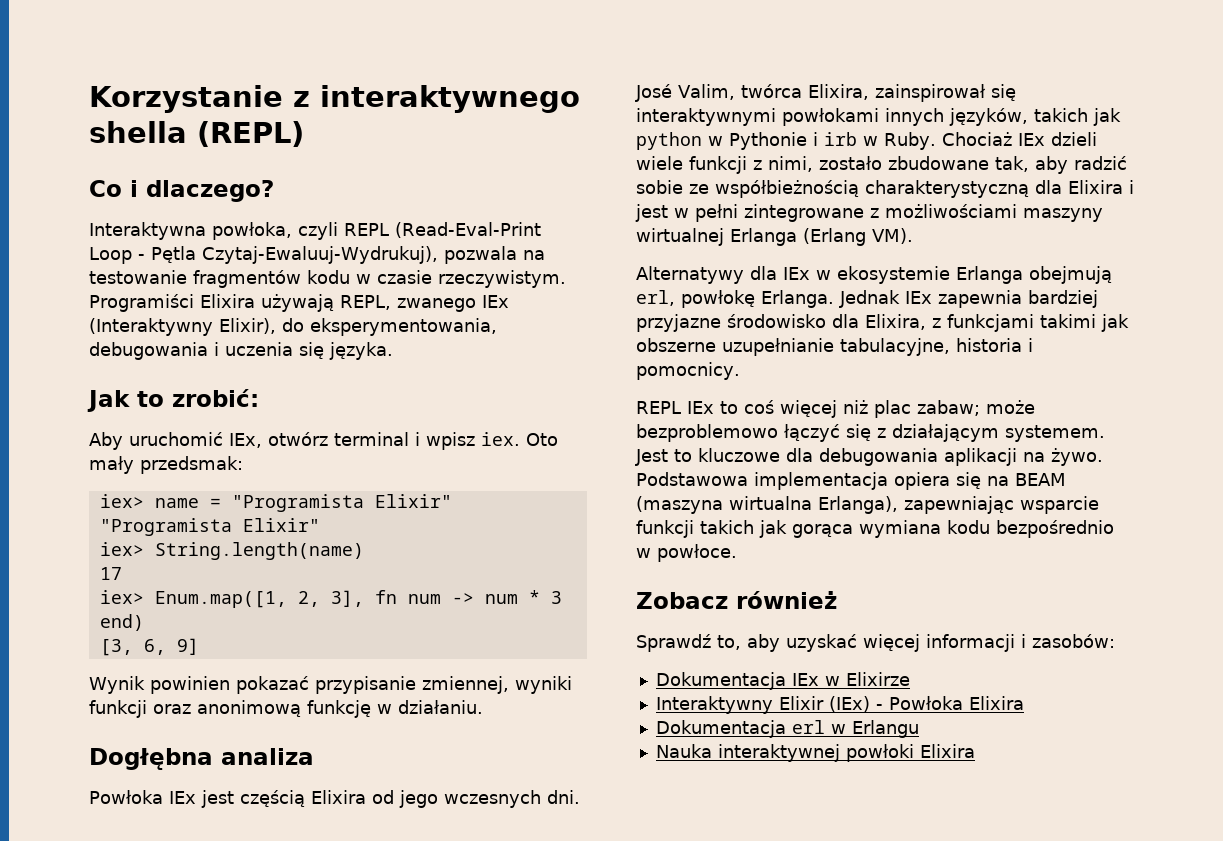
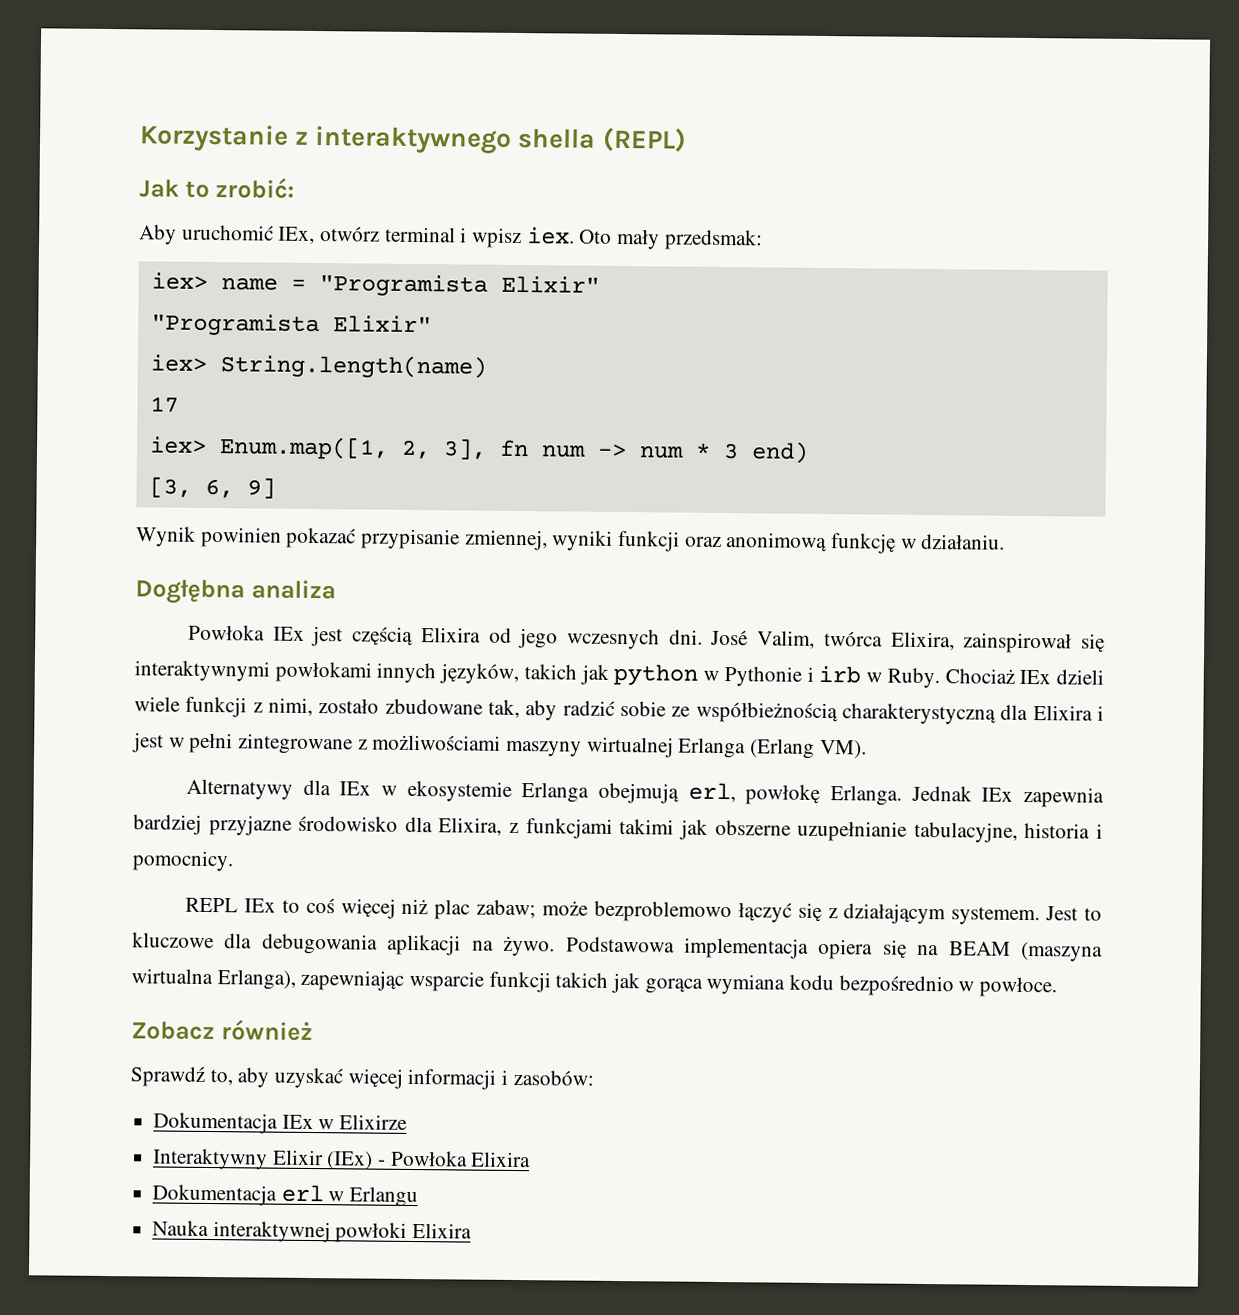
- Co i dlaczego?
- Interaktywna powłoka, czyli REPL (Read-Eval-Print Loop - Pętla Czytaj-Ewaluuj-Wydrukuj), pozwala na testowanie fragmentów kodu w czasie rzeczywistym. Programiści Elixira używają REPL, zwanego IEx (Interaktywny Elixir), do eksperymentowania, debugowania i uczenia się języka.

